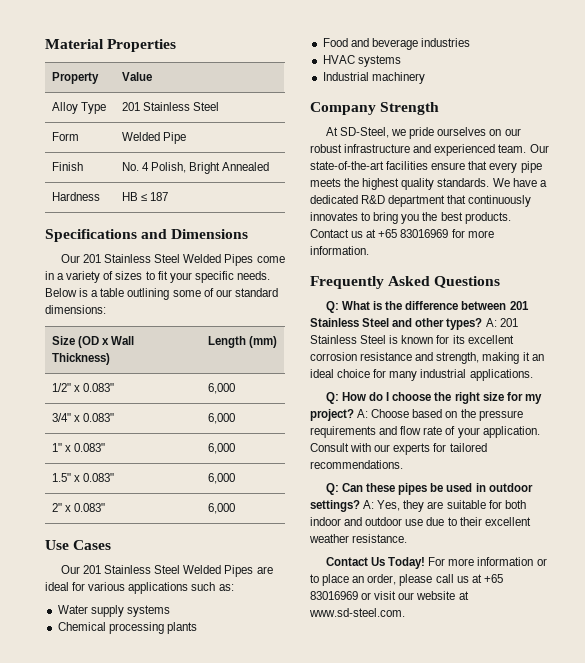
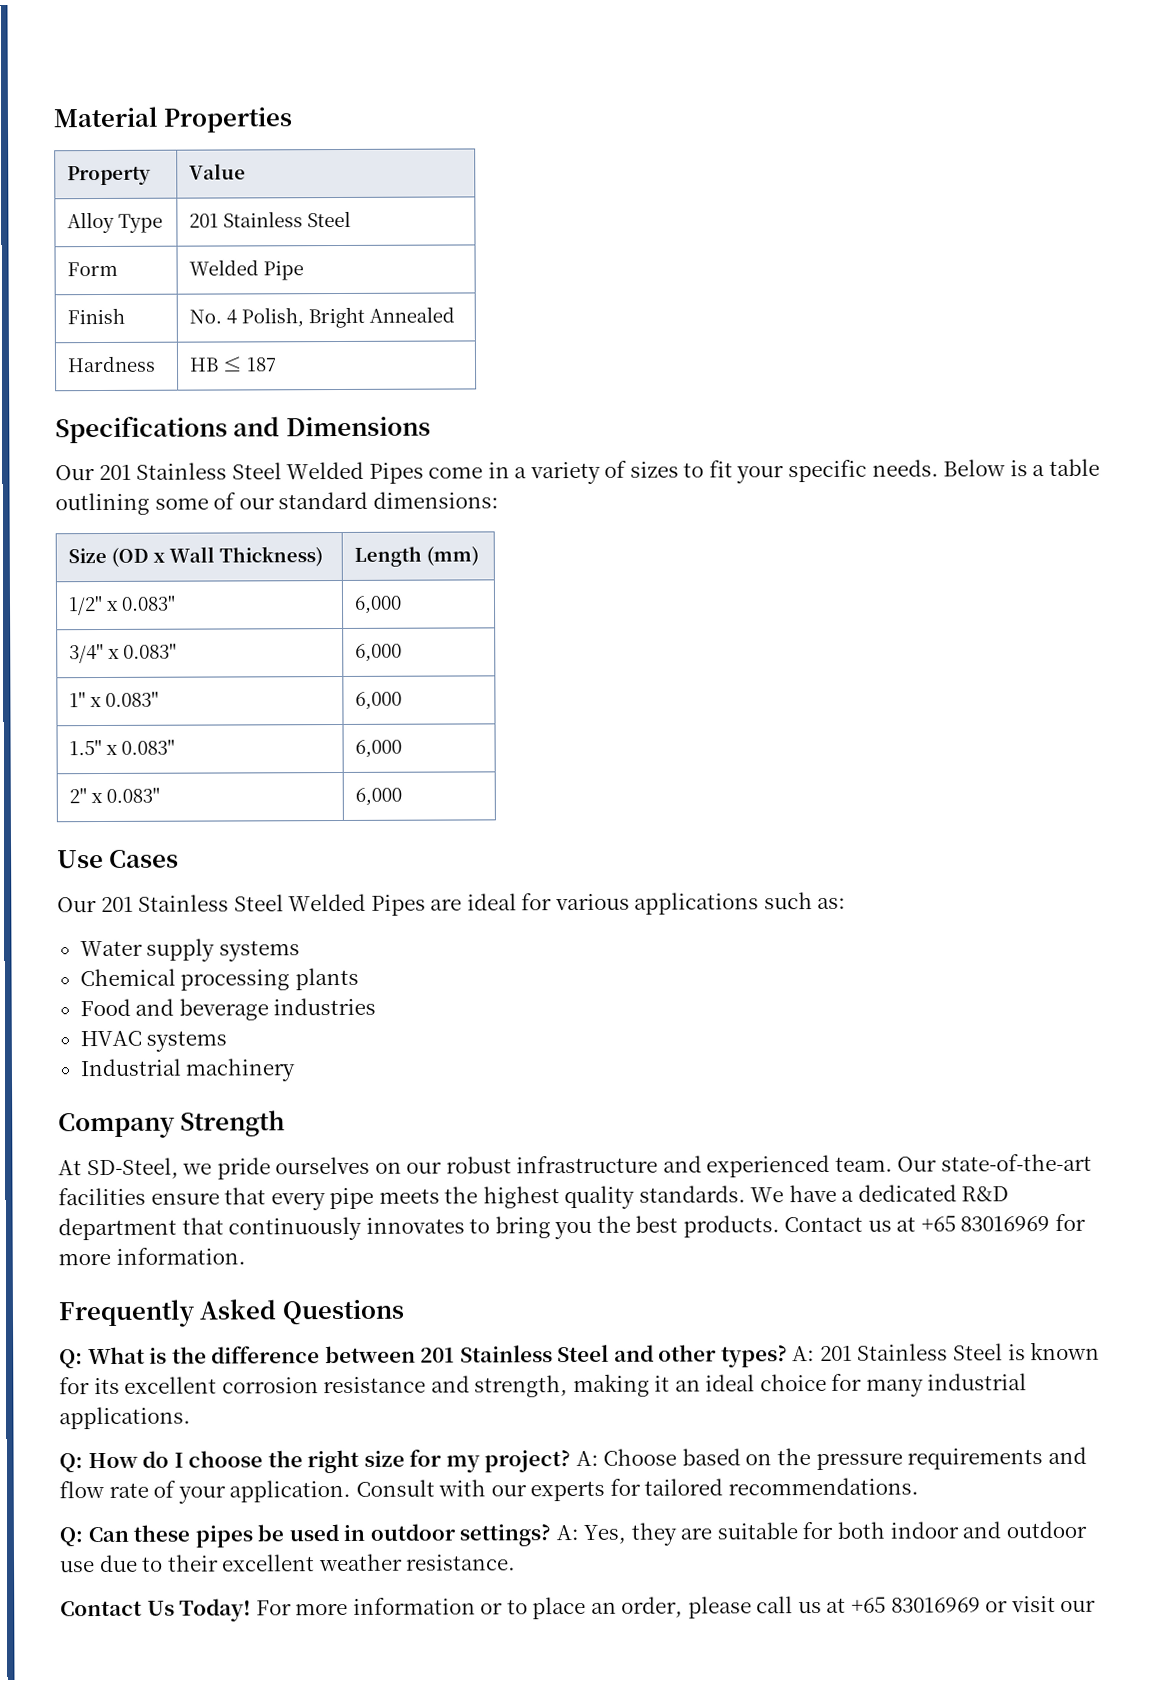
- For more information or to place an order, please call us at +65 83016969 or visit our website at www.sd-steel.com.
+ For more information or to place an order, please call us at +65 83016969 or visit our

